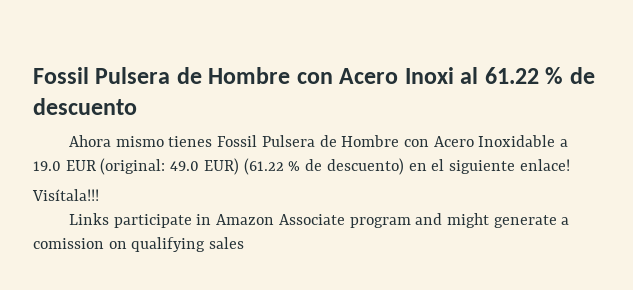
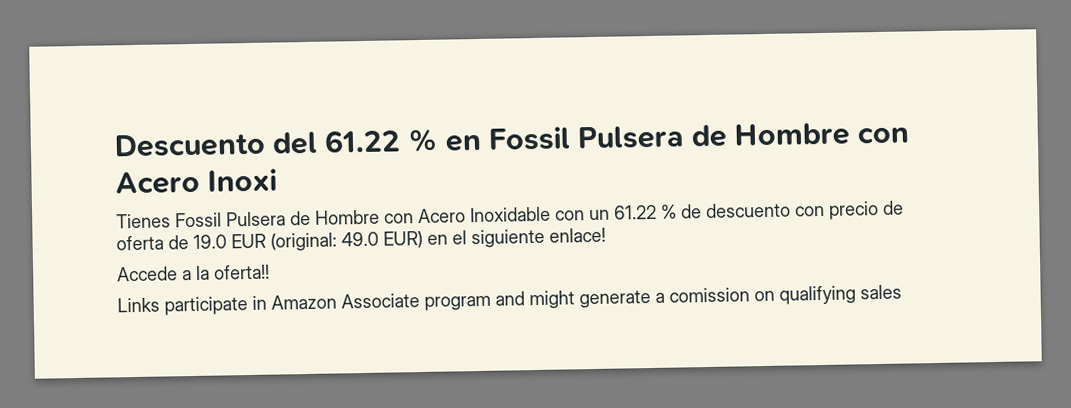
- Fossil Pulsera de Hombre con Acero Inoxi al 61.22 % de descuento
- Ahora mismo tienes Fossil Pulsera de Hombre con Acero Inoxidable a 19.0 EUR (original: 49.0 EUR) (61.22 % de descuento) en el siguiente enlace!
+ Descuento del 61.22 % en Fossil Pulsera de Hombre con Acero Inoxi
+ Tienes Fossil Pulsera de Hombre con Acero Inoxidable con un 61.22 % de descuento con precio de oferta de 19.0 EUR (original: 49.0 EUR) en el siguiente enlace!
- Visítala!!!
+ Accede a la oferta!!

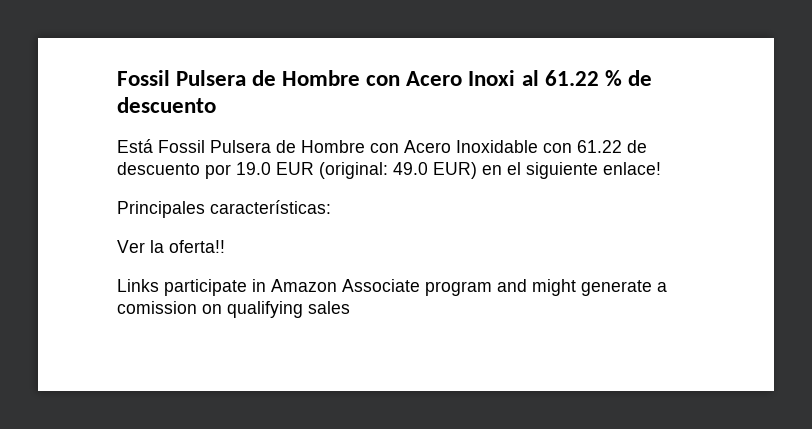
- Descuento del 61.22 % en Fossil Pulsera de Hombre con Acero Inoxi
- Tienes Fossil Pulsera de Hombre con Acero Inoxidable con un 61.22 % de descuento con precio de oferta de 19.0 EUR (original: 49.0 EUR) en el siguiente enlace!
+ Fossil Pulsera de Hombre con Acero Inoxi al 61.22 % de descuento
+ Está Fossil Pulsera de Hombre con Acero Inoxidable con 61.22 de descuento por 19.0 EUR (original: 49.0 EUR) en el siguiente enlace!
- Accede a la oferta!!
+ Principales características:
+ Ver la oferta!!

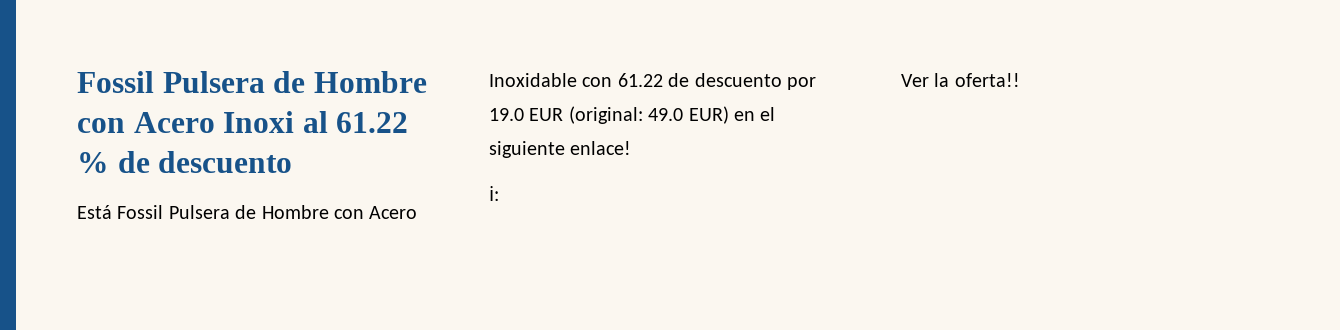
- Principales características:
+ ℹ:
- Links participate in Amazon Associate program and might generate a comission on qualifying sales

